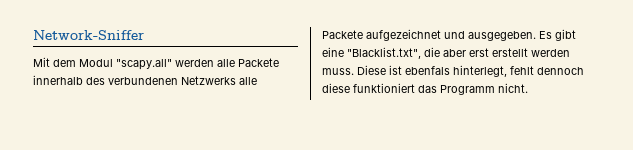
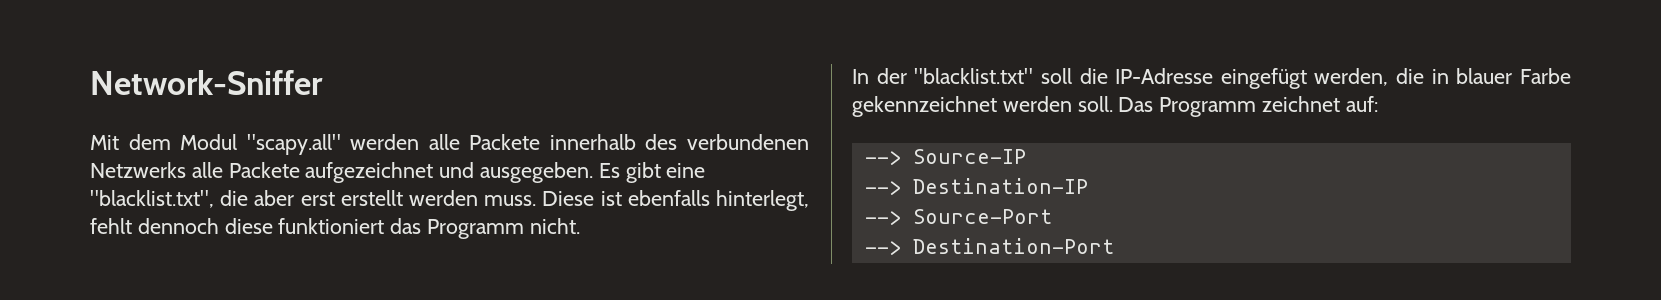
- Es gibt eine "Blacklist.txt", die aber erst erstellt werden muss.
+ Es gibt eine "blacklist.txt", die aber erst erstellt werden muss.
- Diese ist ebenfals hinterlegt, fehlt dennoch diese funktioniert das Programm nicht.
+ Diese ist ebenfalls hinterlegt, fehlt dennoch diese funktioniert das Programm nicht.
+ In der "blacklist.txt" soll die IP-Adresse eingefügt werden, die in blauer Farbe gekennzeichnet werden soll. Das Programm zeichnet auf:
+ --> Source-IP
+ --> Destination-IP
+ --> Source-Port
+ --> Destination-Port

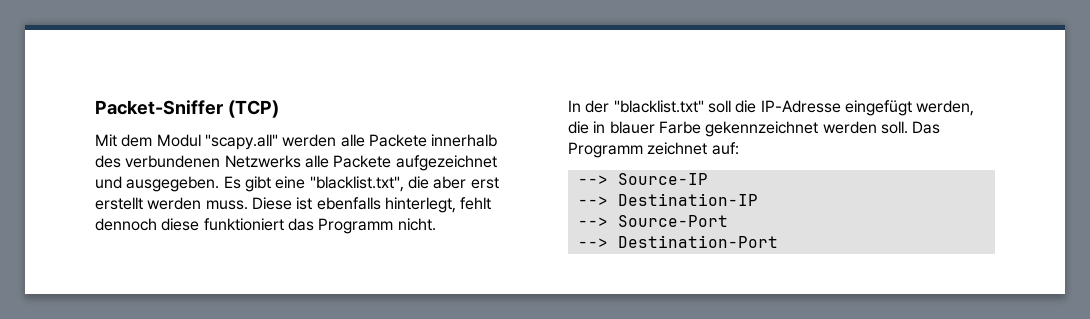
- Network-Sniffer
+ Packet-Sniffer (TCP)

